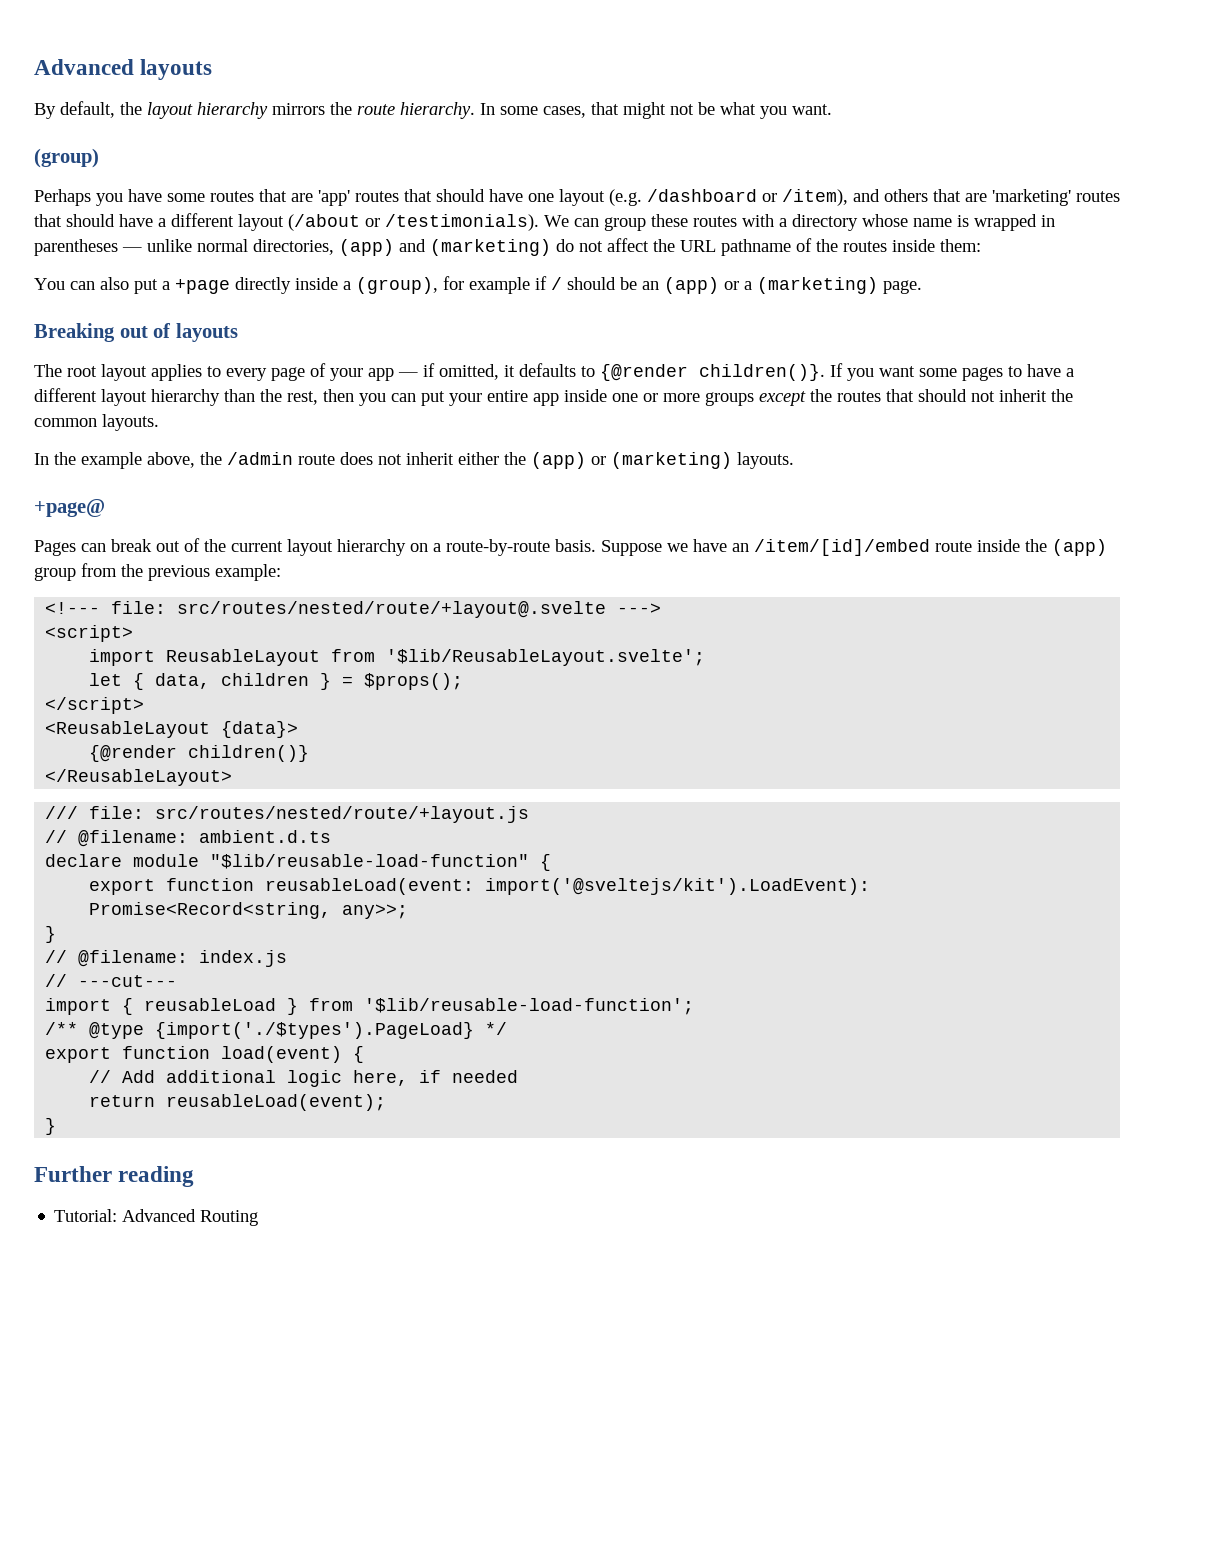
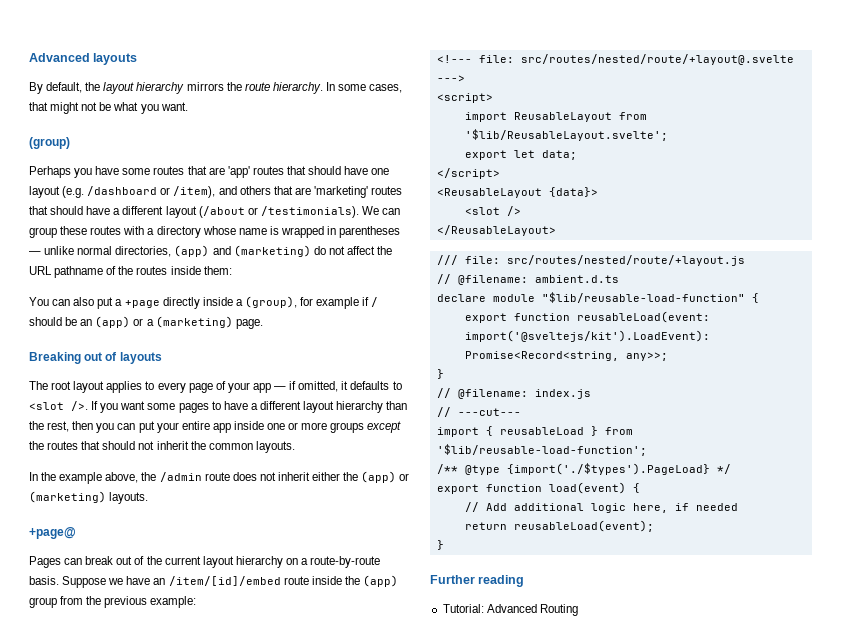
- The root layout applies to every page of your app — if omitted, it defaults to {@render children()}.
+ The root layout applies to every page of your app — if omitted, it defaults to <slot />.
- let { data, children } = $props();
+ export let data;
- {@render children()}
+ <slot />

